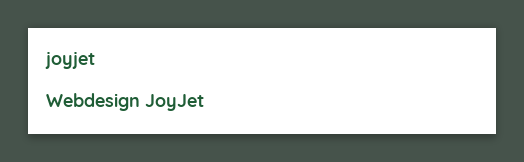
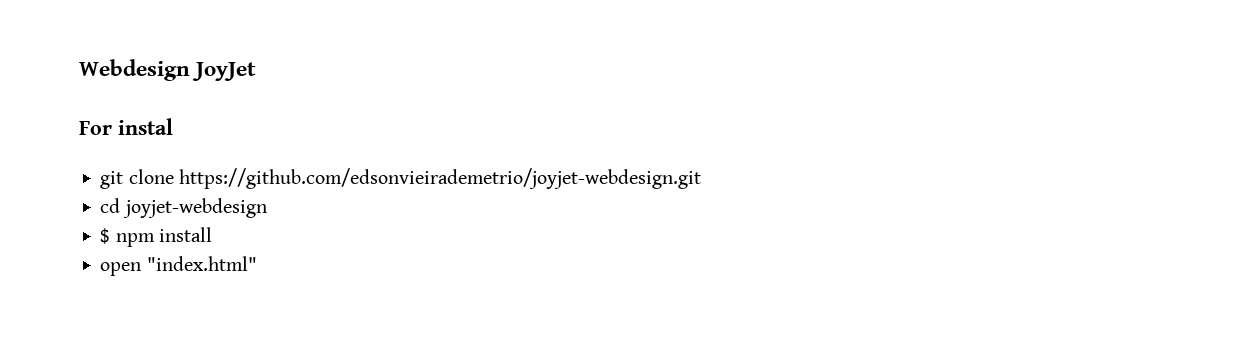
- joyjet
+ For instal
+ git clone https://github.com/edsonvieirademetrio/joyjet-webdesign.git
+ cd joyjet-webdesign
+ $ npm install
+ open "index.html"

